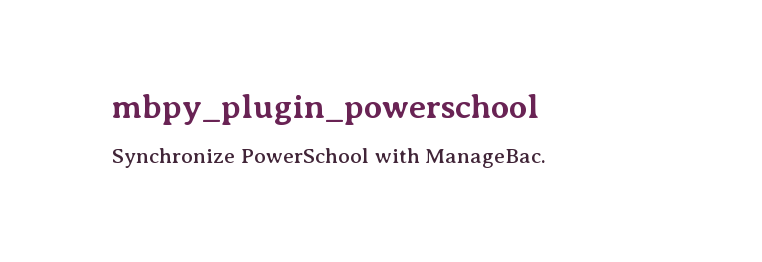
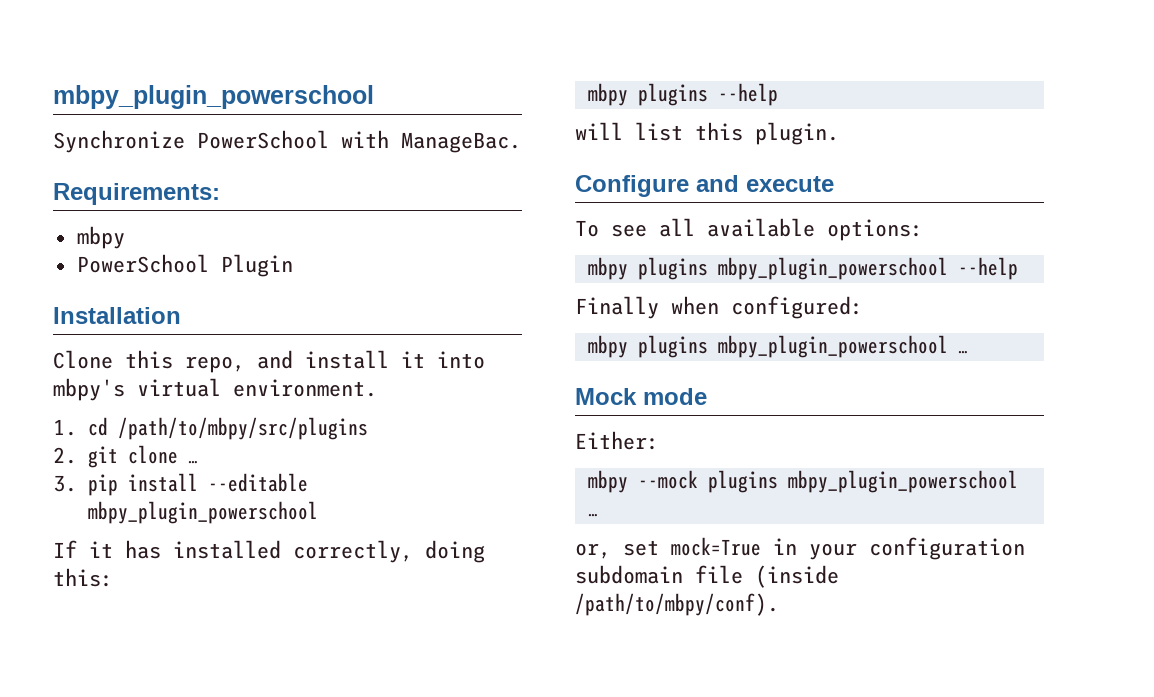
+ Requirements:
+ mbpy
+ PowerSchool Plugin
+ Installation
+ Clone this repo, and install it into mbpy's virtual environment.
+ 1. cd /path/to/mbpy/src/plugins
+ 2. git clone …
+ 3. pip install --editable mbpy_plugin_powerschool
+ If it has installed correctly, doing this:
+ mbpy plugins --help
+ will list this plugin.
+ Configure and execute
+ To see all available options:
+ mbpy plugins mbpy_plugin_powerschool --help
+ Finally when configured:
+ mbpy plugins mbpy_plugin_powerschool …
+ Mock mode
+ Either:
+ mbpy --mock plugins mbpy_plugin_powerschool …
+ or, set mock=True in your configuration subdomain file (inside /path/to/mbpy/conf).

